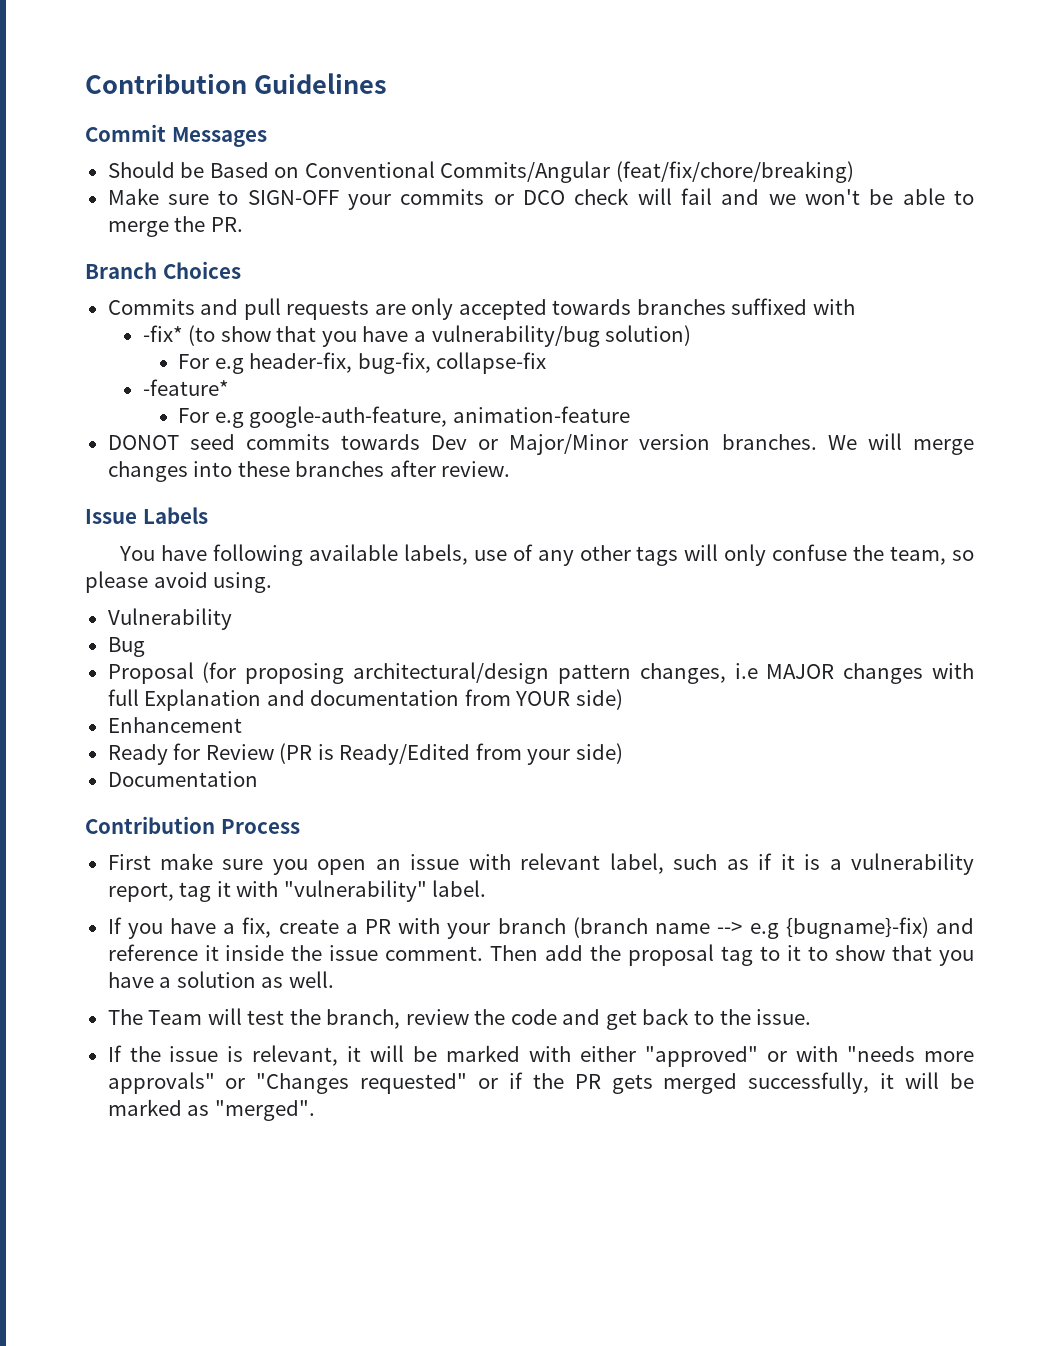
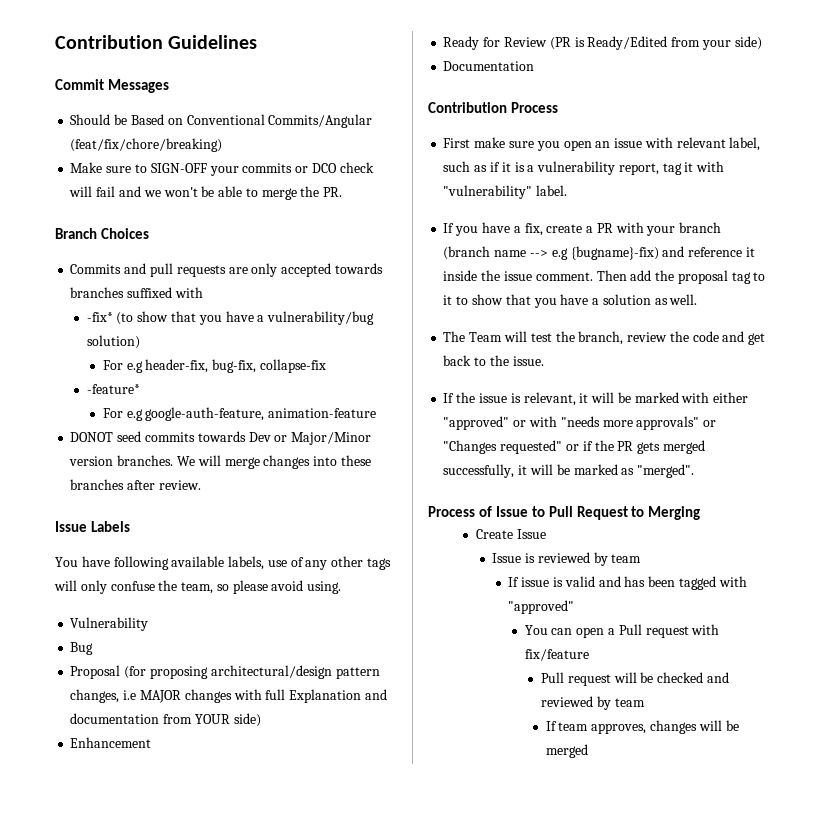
+ Process of Issue to Pull Request to Merging
+ Create Issue
+ Issue is reviewed by team
+ If issue is valid and has been tagged with "approved"
+ You can open a Pull request with fix/feature
+ Pull request will be checked and reviewed by team
+ If team approves, changes will be merged

